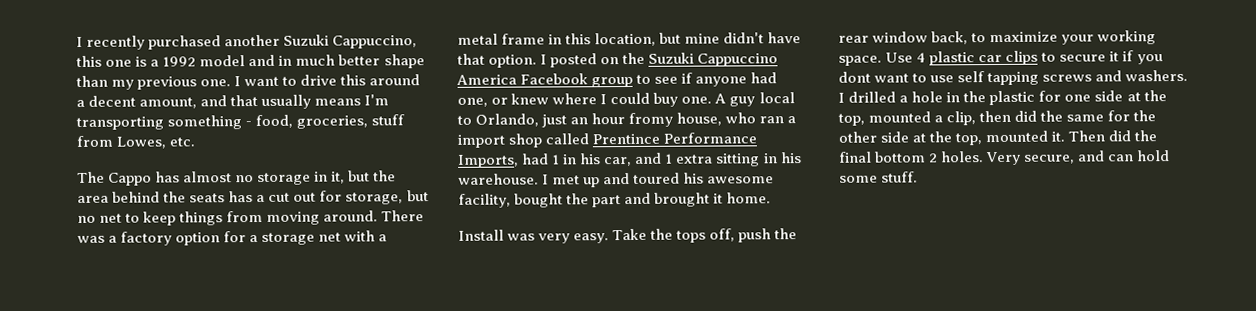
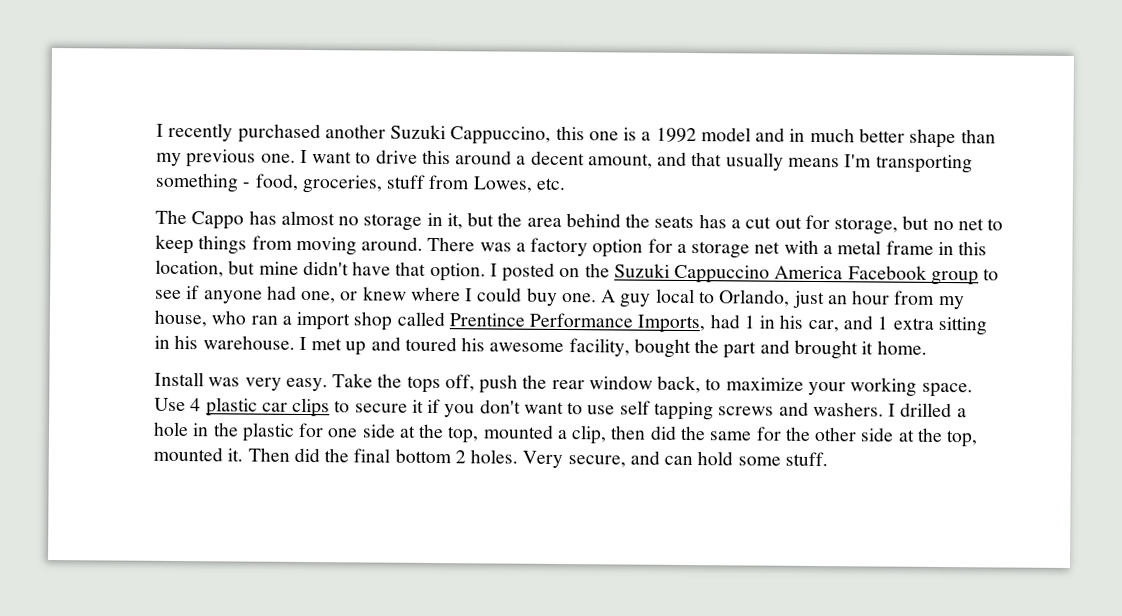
- A guy local to Orlando, just an hour fromy house, who ran a import shop called Prentince Performance Imports, had 1 in his car, and 1 extra sitting in his warehouse.
+ A guy local to Orlando, just an hour from my house, who ran a import shop called Prentince Performance Imports, had 1 in his car, and 1 extra sitting in his warehouse.
- Use 4 plastic car clips to secure it if you dont want to use self tapping screws and washers.
+ Use 4 plastic car clips to secure it if you don't want to use self tapping screws and washers.

